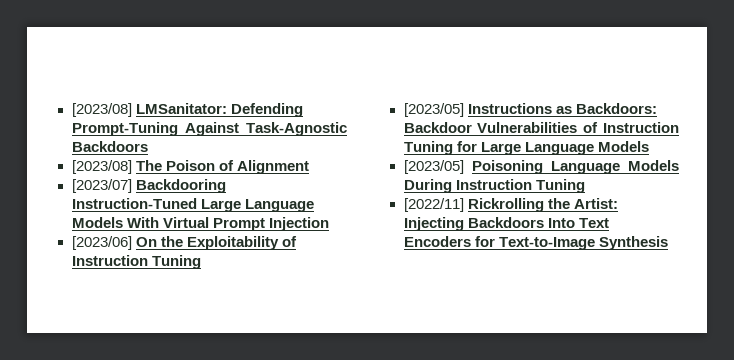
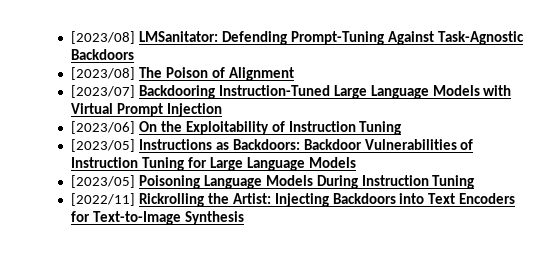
- [2023/07] Backdooring Instruction-Tuned Large Language Models With Virtual Prompt Injection
+ [2023/07] Backdooring Instruction-Tuned Large Language Models with Virtual Prompt Injection
- [2022/11] Rickrolling the Artist: Injecting Backdoors Into Text Encoders for Text-to-Image Synthesis
+ [2022/11] Rickrolling the Artist: Injecting Backdoors into Text Encoders for Text-to-Image Synthesis

